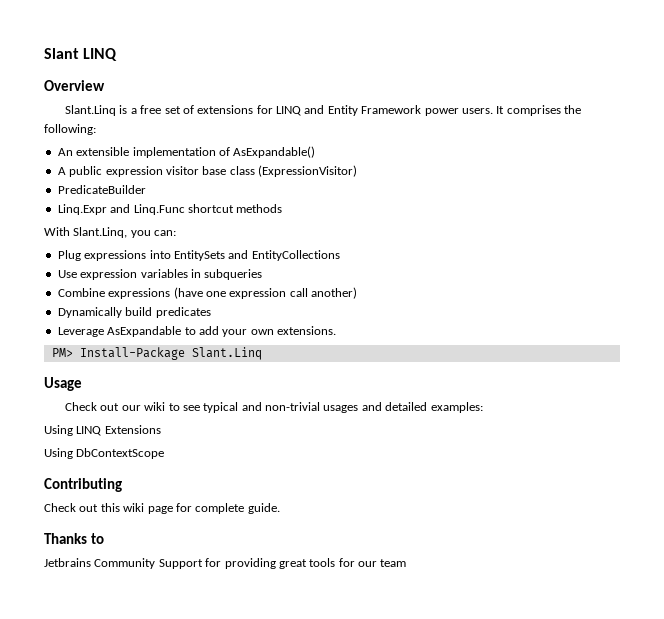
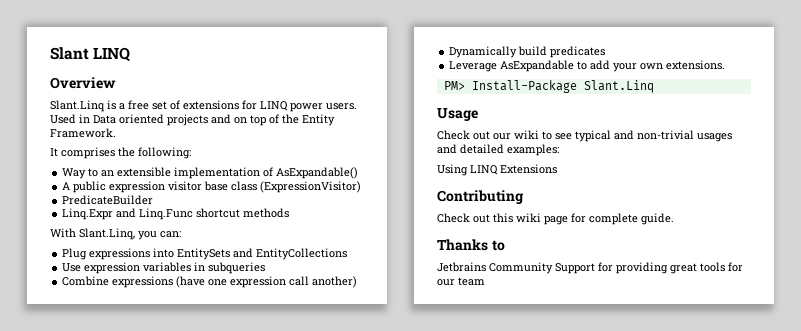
- Slant.Linq is a free set of extensions for LINQ and Entity Framework power users. It comprises the following:
+ Slant.Linq is a free set of extensions for LINQ power users. Used in Data oriented projects and on top of the Entity Framework.
+ It comprises the following:
- An extensible implementation of AsExpandable()
+ Way to an extensible implementation of AsExpandable()
- Using DbContextScope

